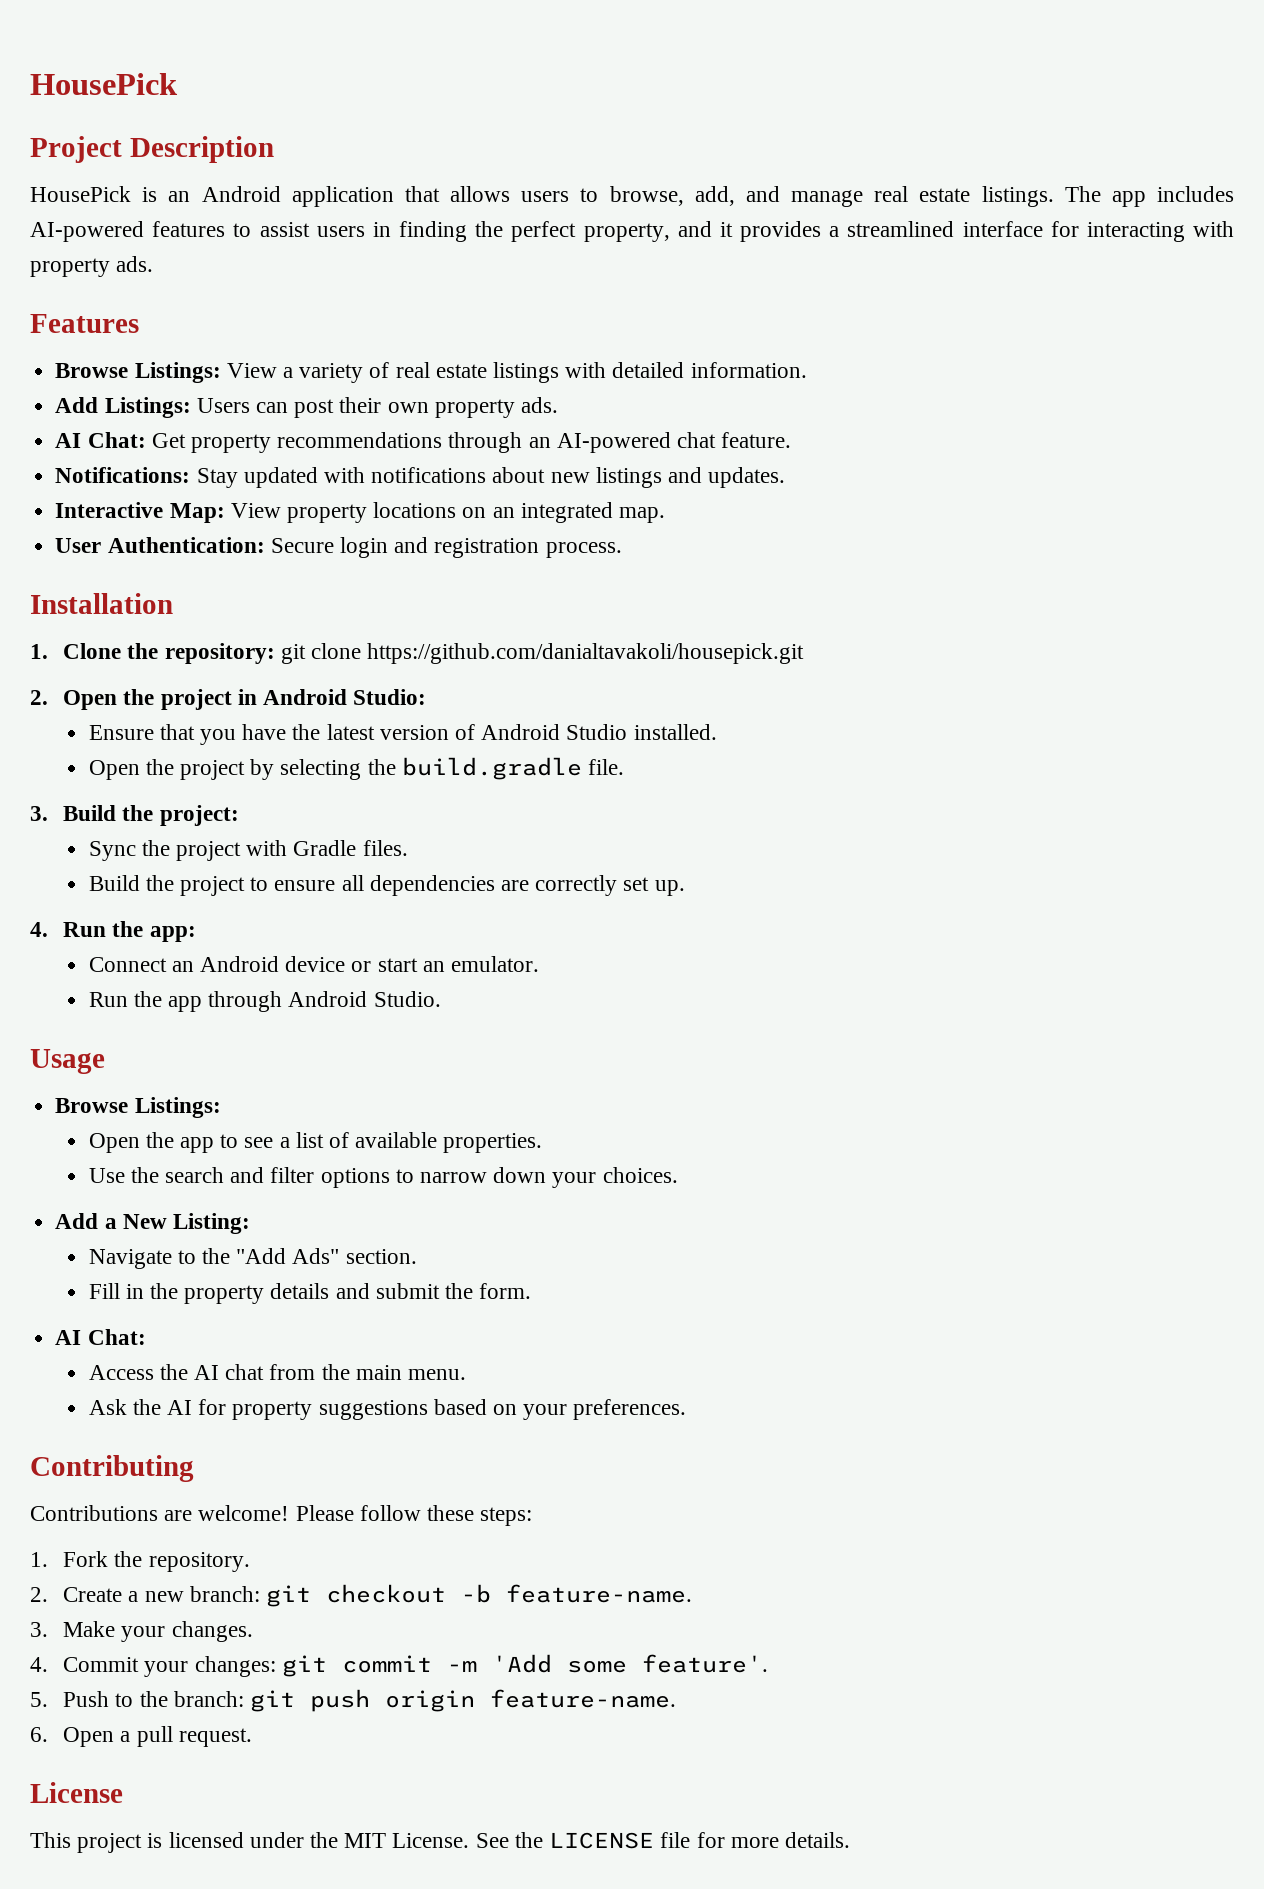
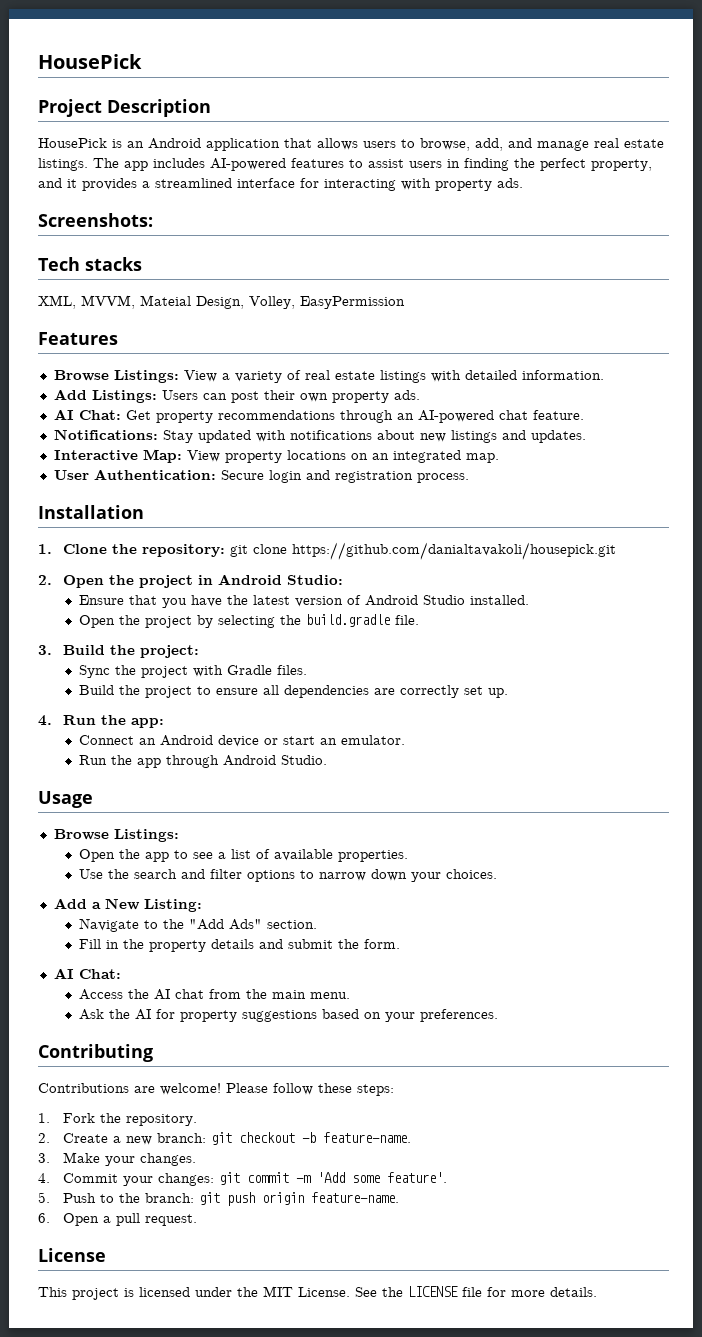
+ Screenshots:
+ Tech stacks
+ XML, MVVM, Mateial Design, Volley, EasyPermission

